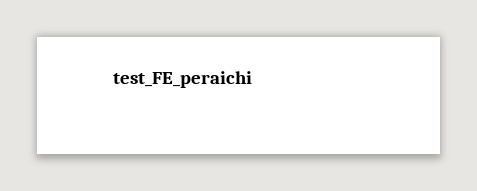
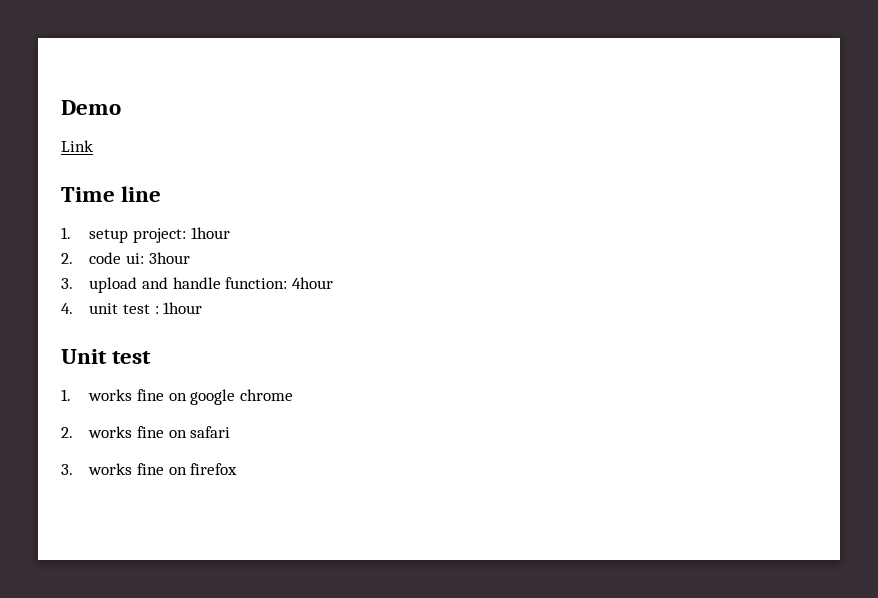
- test_FE_peraichi
+ Demo
+ Link
+ Time line
+ 1. setup project: 1hour
+ 2. code ui: 3hour
+ 3. upload and handle function: 4hour
+ 4. unit test : 1hour
+ Unit test
+ 1. works fine on google chrome
+ 2. works fine on safari
+ 3. works fine on firefox

